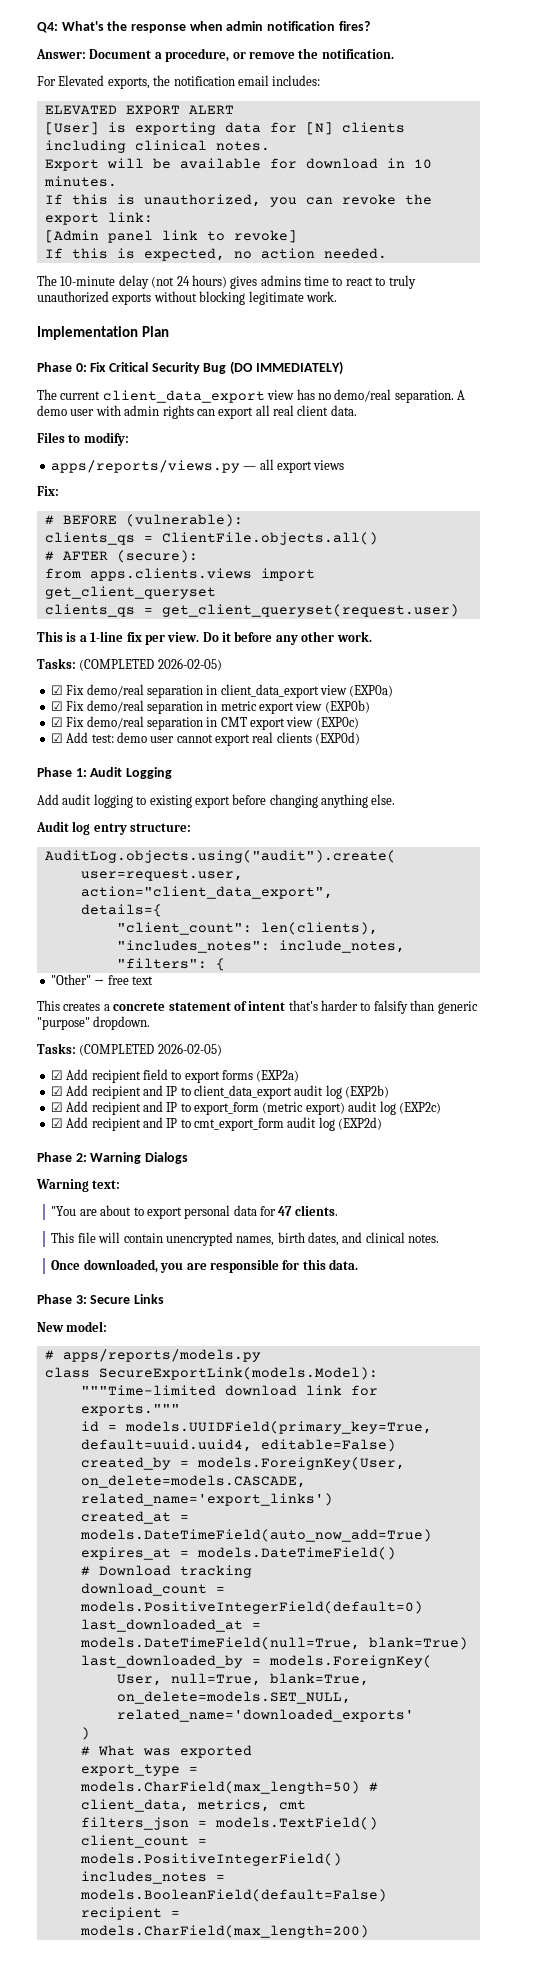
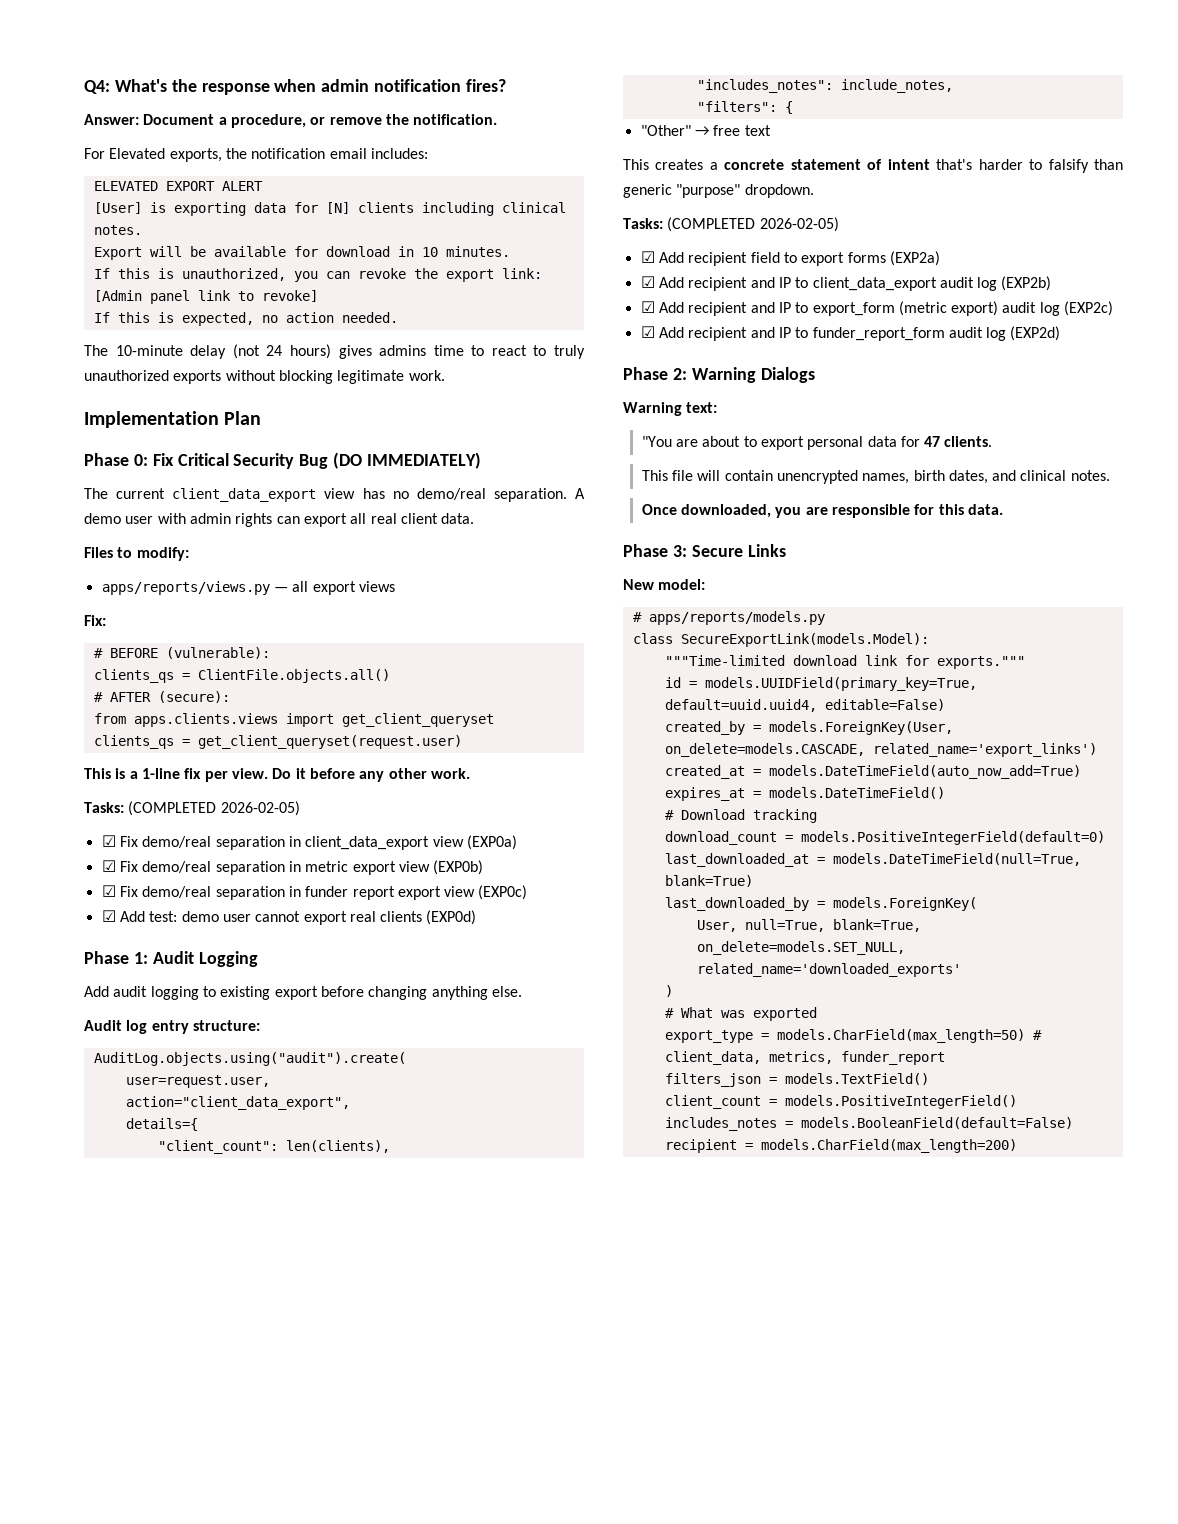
- ☑ Fix demo/real separation in CMT export view (EXP0c)
+ ☑ Fix demo/real separation in funder report export view (EXP0c)
- ☑ Add recipient and IP to cmt_export_form audit log (EXP2d)
+ ☑ Add recipient and IP to funder_report_form audit log (EXP2d)
- export_type = models.CharField(max_length=50) # client_data, metrics, cmt
+ export_type = models.CharField(max_length=50) # client_data, metrics, funder_report

